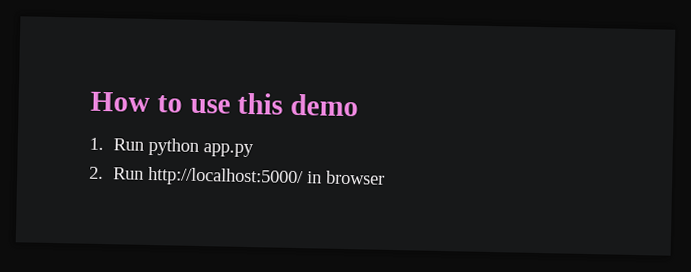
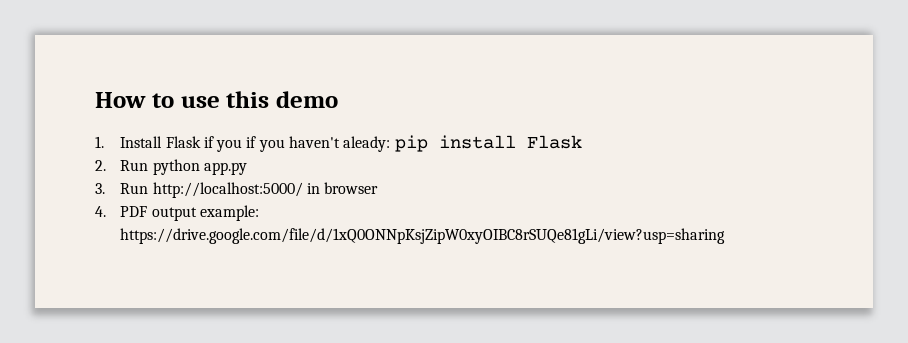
- 1. Run python app.py
+ 1. Install Flask if you if you haven't aleady: pip install Flask
+ 2. Run python app.py
- 2. Run http://localhost:5000/ in browser
+ 3. Run http://localhost:5000/ in browser
+ 4. PDF output example: https://drive.google.com/file/d/1xQ0ONNpKsjZipW0xyOIBC8rSUQe81gLi/view?usp=sharing

